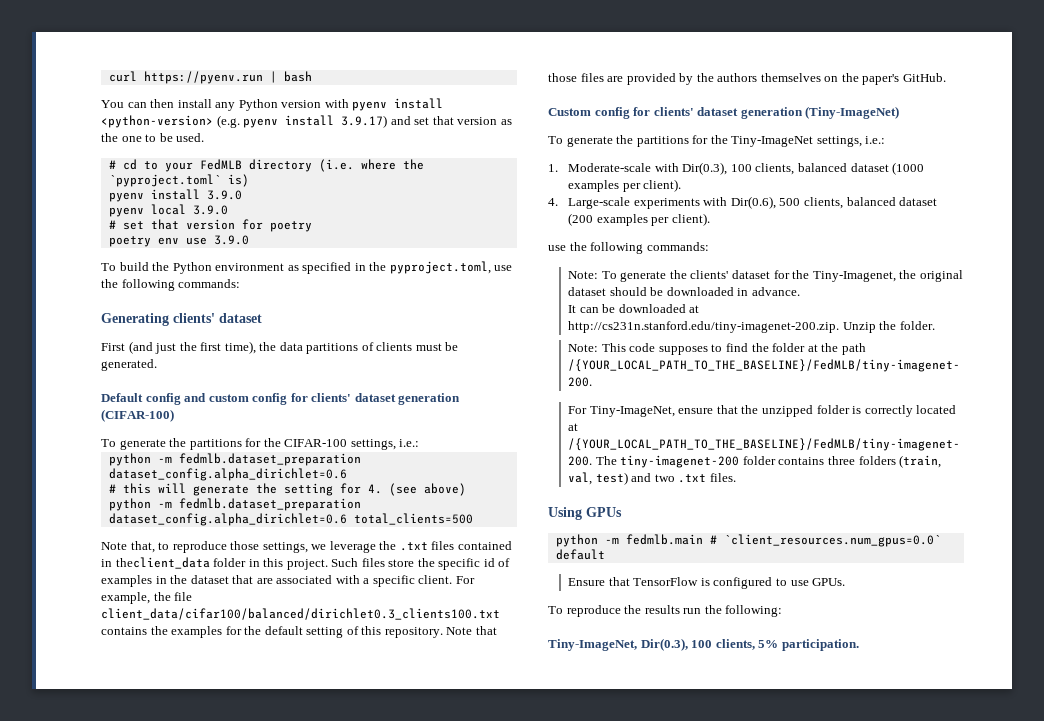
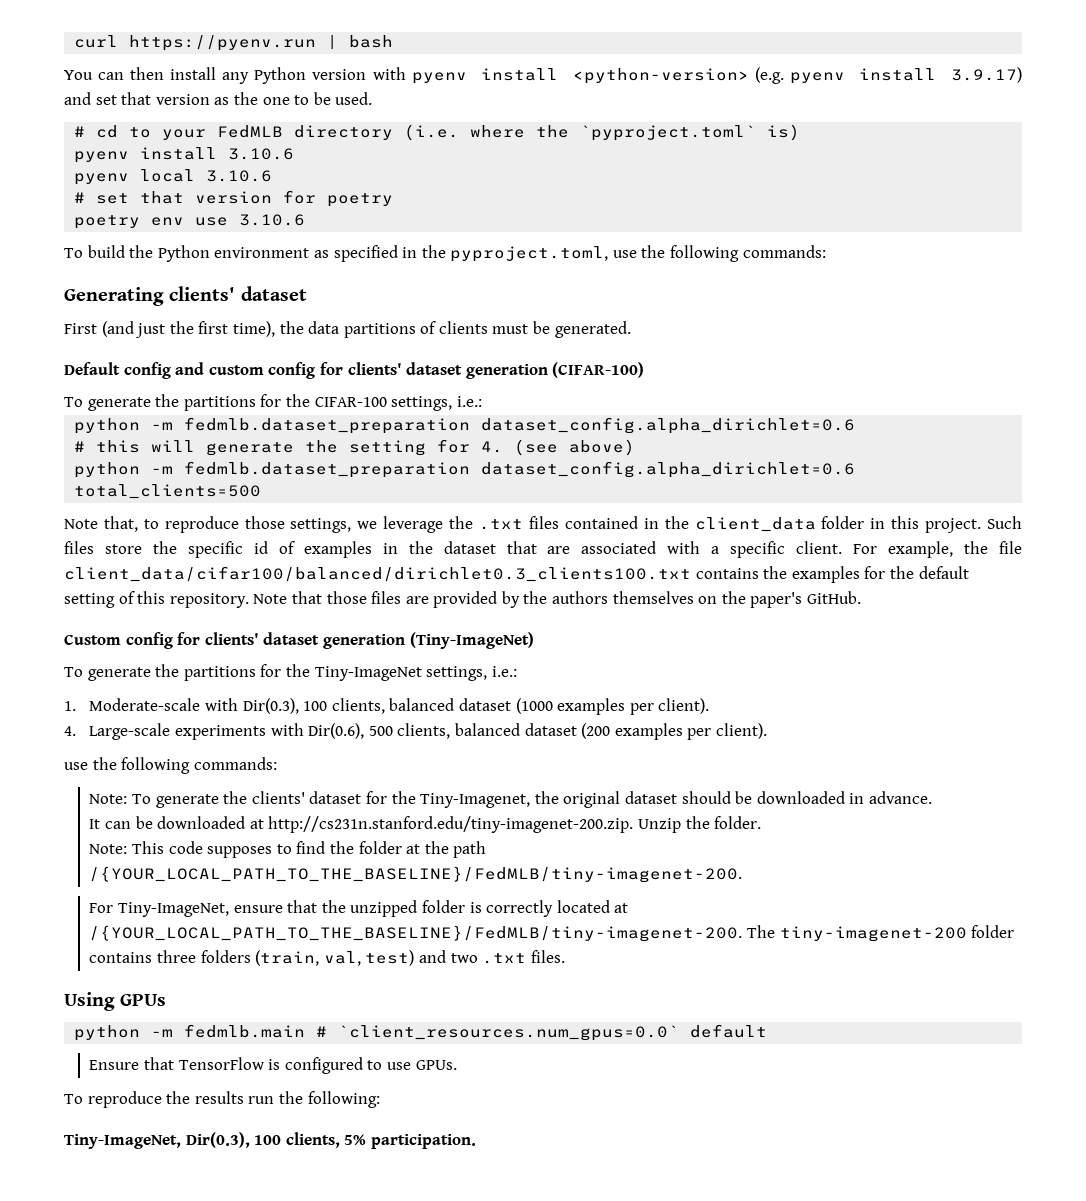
- pyenv install 3.9.0
+ pyenv install 3.10.6
- pyenv local 3.9.0
+ pyenv local 3.10.6
- poetry env use 3.9.0
+ poetry env use 3.10.6
- Note that, to reproduce those settings, we leverage the .txt files contained in theclient_data folder in this project.
+ Note that, to reproduce those settings, we leverage the .txt files contained in the client_data folder in this project.

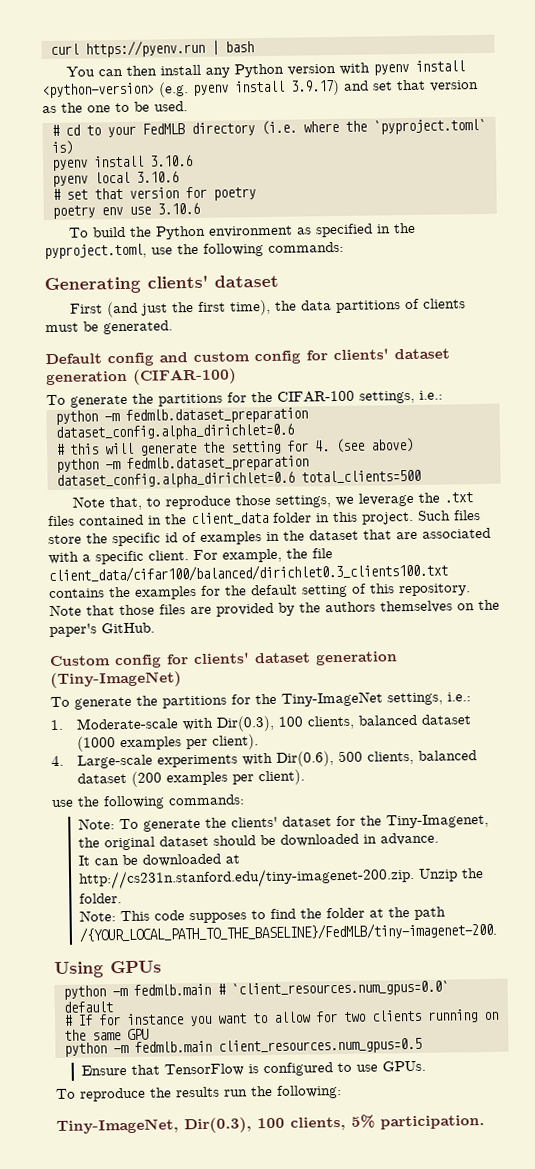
- For Tiny-ImageNet, ensure that the unzipped folder is correctly located at /{YOUR_LOCAL_PATH_TO_THE_BASELINE}/FedMLB/tiny-imagenet-200. The tiny-imagenet-200 folder contains three folders (train, val, test) and two .txt files.
+ # If for instance you want to allow for two clients running on the same GPU
+ python -m fedmlb.main client_resources.num_gpus=0.5

